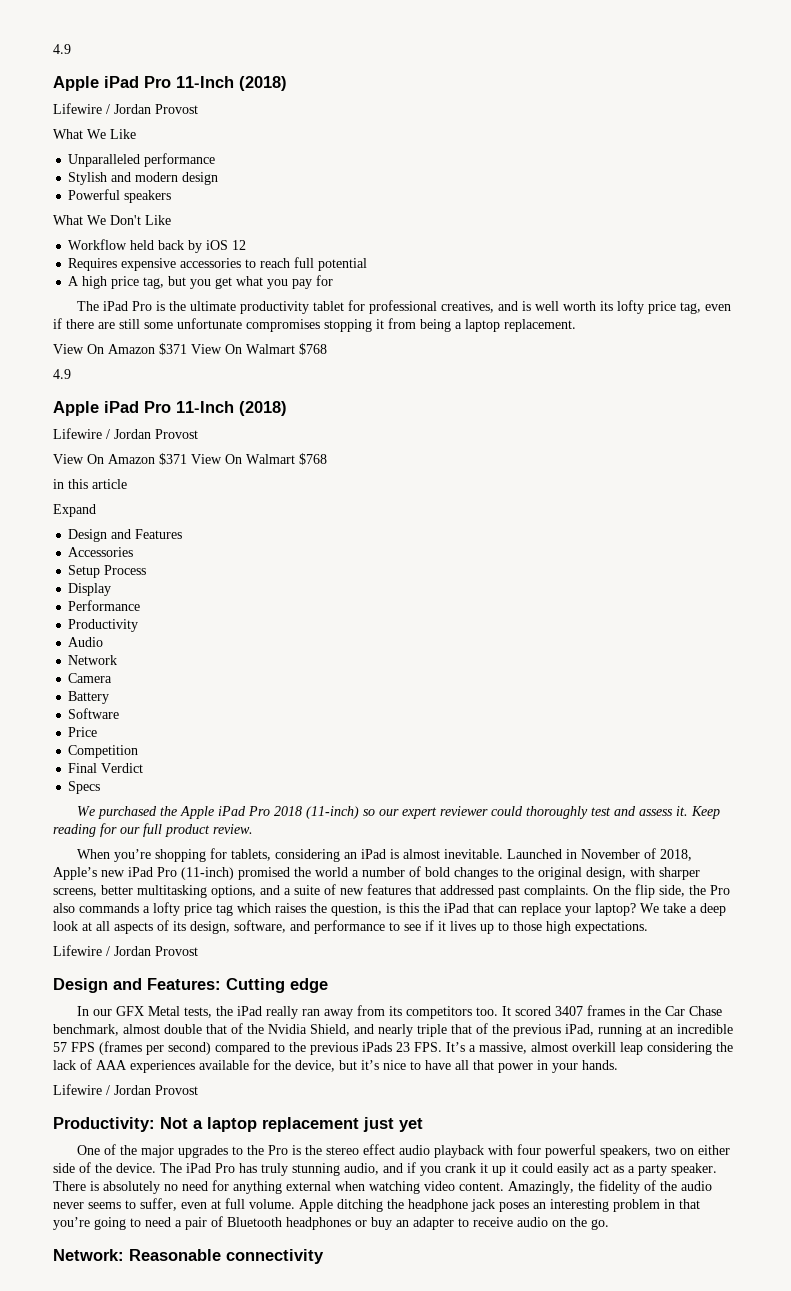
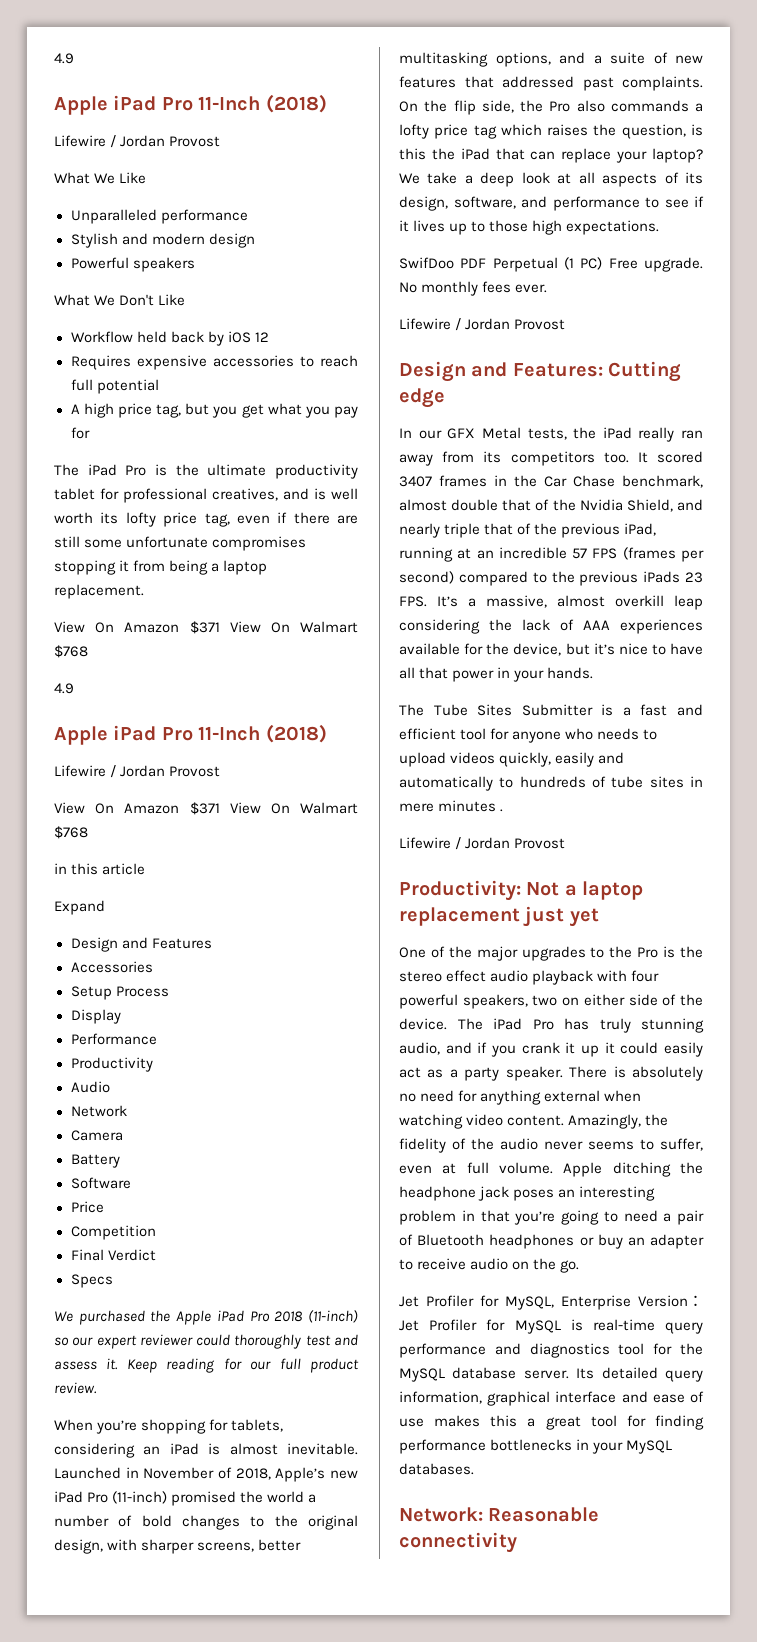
+ SwifDoo PDF Perpetual (1 PC) Free upgrade. No monthly fees ever.
+ The Tube Sites Submitter is a fast and efficient tool for anyone who needs to upload videos quickly, easily and automatically to hundreds of tube sites in mere minutes .
+ Jet Profiler for MySQL, Enterprise Version：Jet Profiler for MySQL is real-time query performance and diagnostics tool for the MySQL database server. Its detailed query information, graphical interface and ease of use makes this a great tool for finding performance bottlenecks in your MySQL databases.

